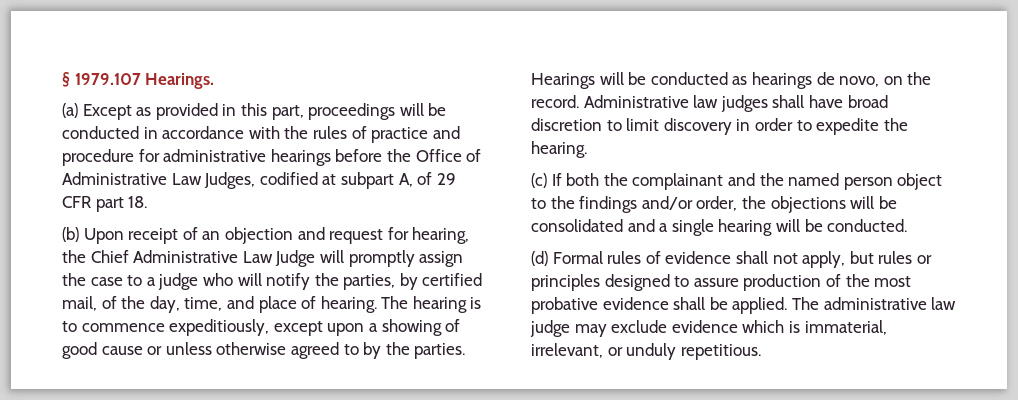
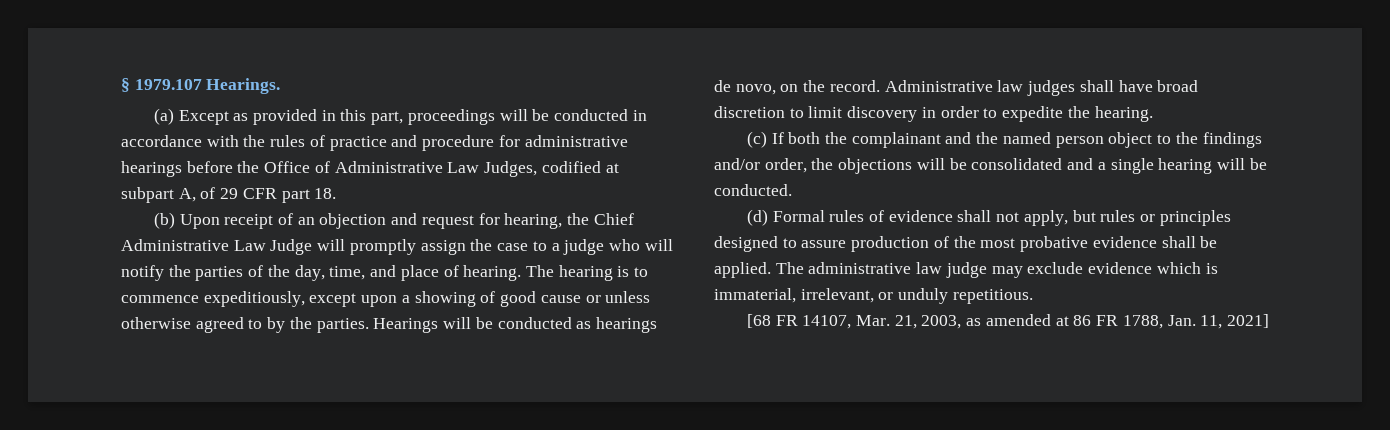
- (b) Upon receipt of an objection and request for hearing, the Chief Administrative Law Judge will promptly assign the case to a judge who will notify the parties, by certified mail, of the day, time, and place of hearing.
+ (b) Upon receipt of an objection and request for hearing, the Chief Administrative Law Judge will promptly assign the case to a judge who will notify the parties of the day, time, and place of hearing.
+ [68 FR 14107, Mar. 21, 2003, as amended at 86 FR 1788, Jan. 11, 2021]

